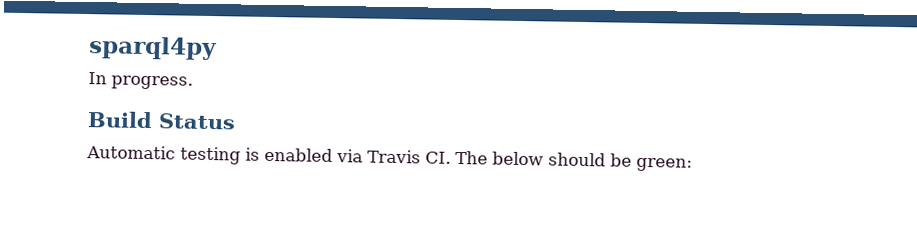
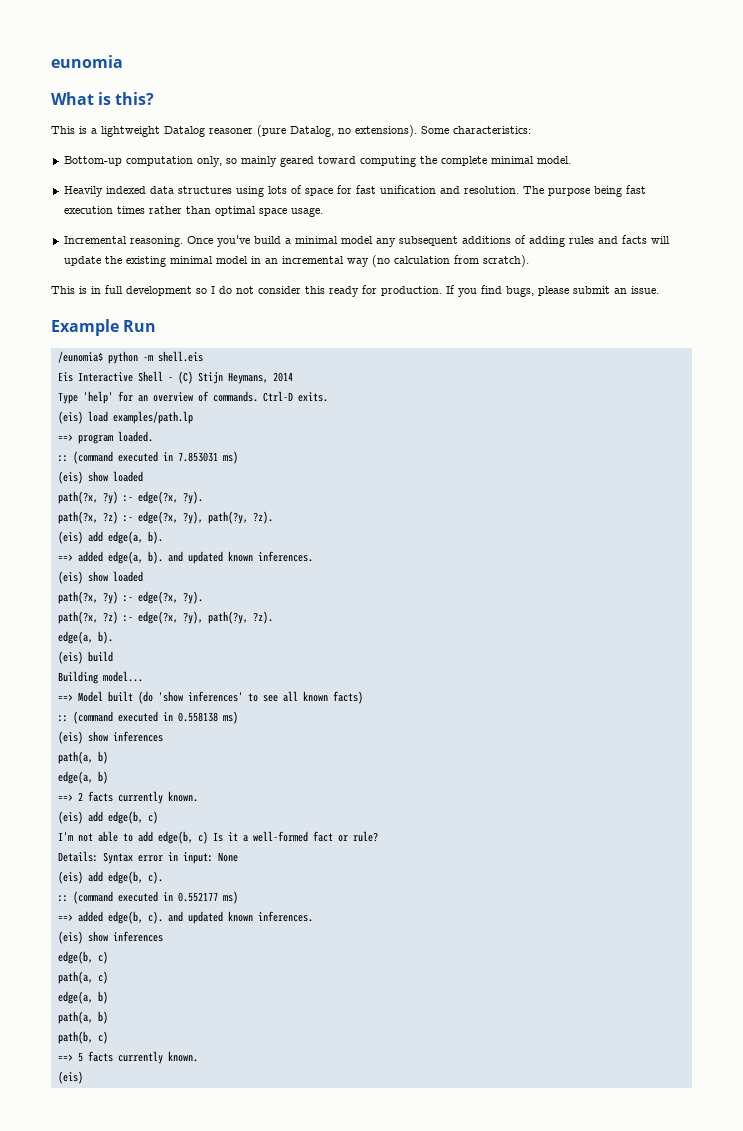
- sparql4py
- In progress.
- Build Status
- Automatic testing is enabled via Travis CI. The below should be green:
+ eunomia
+ What is this?
+ This is a lightweight Datalog reasoner (pure Datalog, no extensions). Some characteristics:
+ Bottom-up computation only, so mainly geared toward computing the complete minimal model.
+ Heavily indexed data structures using lots of space for fast unification and resolution. The purpose being fast execution times rather than optimal space usage.
+ Incremental reasoning. Once you've build a minimal model any subsequent additions of adding rules and facts will update the existing minimal model in an incremental way (no calculation from scratch).
+ This is in full development so I do not consider this ready for production. If you find bugs, please submit an issue.
+ Example Run
+ /eunomia$ python -m shell.eis
+ Eis Interactive Shell - (C) Stijn Heymans, 2014
+ Type 'help' for an overview of commands. Ctrl-D exits.
+ (eis) load examples/path.lp
+ ==> program loaded.
+ :: (command executed in 7.853031 ms)
+ (eis) show loaded
+ path(?x, ?y) :- edge(?x, ?y).
+ path(?x, ?z) :- edge(?x, ?y), path(?y, ?z).
+ (eis) add edge(a, b).
+ ==> added edge(a, b). and updated known inferences.
+ (eis) show loaded
+ path(?x, ?y) :- edge(?x, ?y).
+ path(?x, ?z) :- edge(?x, ?y), path(?y, ?z).
+ edge(a, b).
+ (eis) build
+ Building model...
+ ==> Model built (do 'show inferences' to see all known facts)
+ :: (command executed in 0.558138 ms)
+ (eis) show inferences
+ path(a, b)
+ edge(a, b)
+ ==> 2 facts currently known.
+ (eis) add edge(b, c)
+ I'm not able to add edge(b, c) Is it a well-formed fact or rule?
+ Details: Syntax error in input: None
+ (eis) add edge(b, c).
+ :: (command executed in 0.552177 ms)
+ ==> added edge(b, c). and updated known inferences.
+ (eis) show inferences
+ edge(b, c)
+ path(a, c)
+ edge(a, b)
+ path(a, b)
+ path(b, c)
+ ==> 5 facts currently known.
+ (eis)

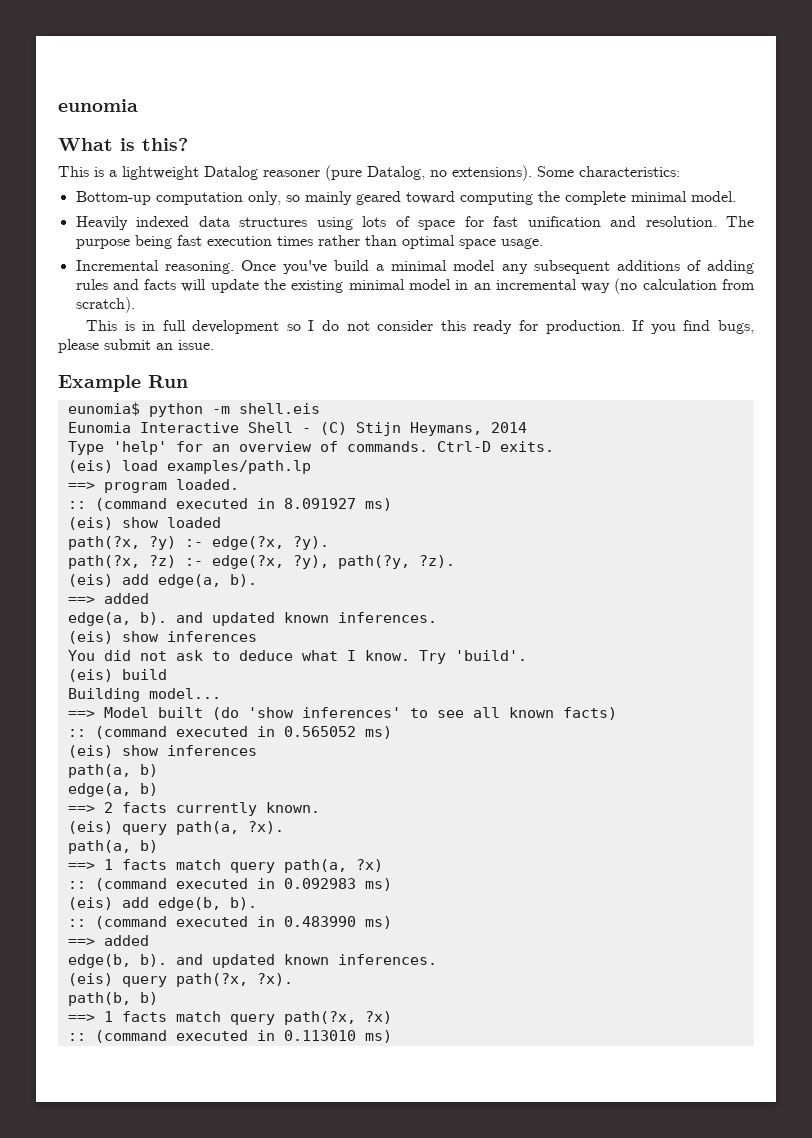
- /eunomia$ python -m shell.eis
+ eunomia$ python -m shell.eis
- Eis Interactive Shell - (C) Stijn Heymans, 2014
+ Eunomia Interactive Shell - (C) Stijn Heymans, 2014
- :: (command executed in 7.853031 ms)
+ :: (command executed in 8.091927 ms)
  (eis) add edge(a, b).
- ==> added edge(a, b). and updated known inferences.
- (eis) show loaded
- path(?x, ?y) :- edge(?x, ?y).
- path(?x, ?z) :- edge(?x, ?y), path(?y, ?z).
- edge(a, b).
+ ==> added
+ edge(a, b). and updated known inferences.
+ (eis) show inferences
+ You did not ask to deduce what I know. Try 'build'.
- :: (command executed in 0.558138 ms)
+ :: (command executed in 0.565052 ms)
- (eis) add edge(b, c)
- I'm not able to add edge(b, c) Is it a well-formed fact or rule?
- Details: Syntax error in input: None
- (eis) add edge(b, c).
- :: (command executed in 0.552177 ms)
- ==> added edge(b, c). and updated known inferences.
- (eis) show inferences
- edge(b, c)
- path(a, c)
- edge(a, b)
+ (eis) query path(a, ?x).
  path(a, b)
- path(b, c)
- ==> 5 facts currently known.
- (eis)
+ ==> 1 facts match query path(a, ?x)
+ :: (command executed in 0.092983 ms)
+ (eis) add edge(b, b).
+ :: (command executed in 0.483990 ms)
+ ==> added
+ edge(b, b). and updated known inferences.
+ (eis) query path(?x, ?x).
+ path(b, b)
+ ==> 1 facts match query path(?x, ?x)
+ :: (command executed in 0.113010 ms)

